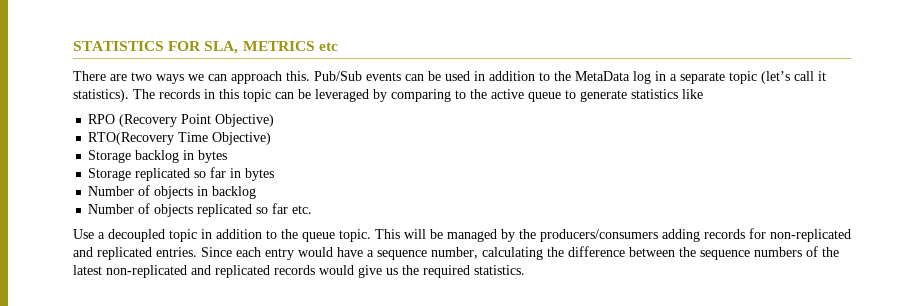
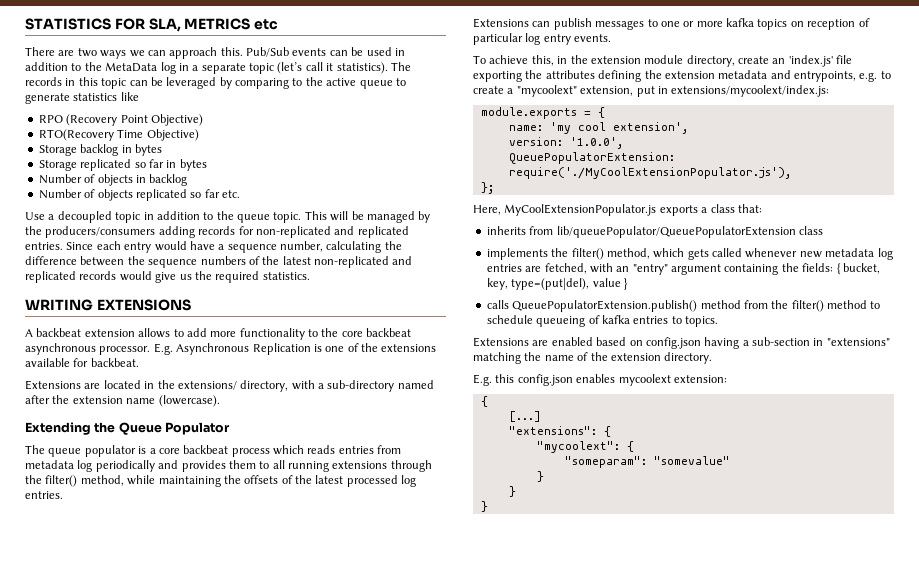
+ WRITING EXTENSIONS
+ A backbeat extension allows to add more functionality to the core backbeat asynchronous processor. E.g. Asynchronous Replication is one of the extensions available for backbeat.
+ Extensions are located in the extensions/ directory, with a sub-directory named after the extension name (lowercase).
+ Extending the Queue Populator
+ The queue populator is a core backbeat process which reads entries from metadata log periodically and provides them to all running extensions through the filter() method, while maintaining the offsets of the latest processed log entries.
+ Extensions can publish messages to one or more kafka topics on reception of particular log entry events.
+ To achieve this, in the extension module directory, create an 'index.js' file exporting the attributes defining the extension metadata and entrypoints, e.g. to create a "mycoolext" extension, put in extensions/mycoolext/index.js:
+ module.exports = {
+ name: 'my cool extension',
+ version: '1.0.0',
+ QueuePopulatorExtension: require('./MyCoolExtensionPopulator.js'),
+ };
+ Here, MyCoolExtensionPopulator.js exports a class that:
+ inherits from lib/queuePopulator/QueuePopulatorExtension class
+ implements the filter() method, which gets called whenever new metadata log entries are fetched, with an "entry" argument containing the fields: { bucket, key, type=(put|del), value }
+ calls QueuePopulatorExtension.publish() method from the filter() method to schedule queueing of kafka entries to topics.
+ Extensions are enabled based on config.json having a sub-section in "extensions" matching the name of the extension directory.
+ E.g. this config.json enables mycoolext extension:
+ {
+ [...]
+ "extensions": {
+ "mycoolext": {
+ "someparam": "somevalue"
+ }
+ }
+ }

